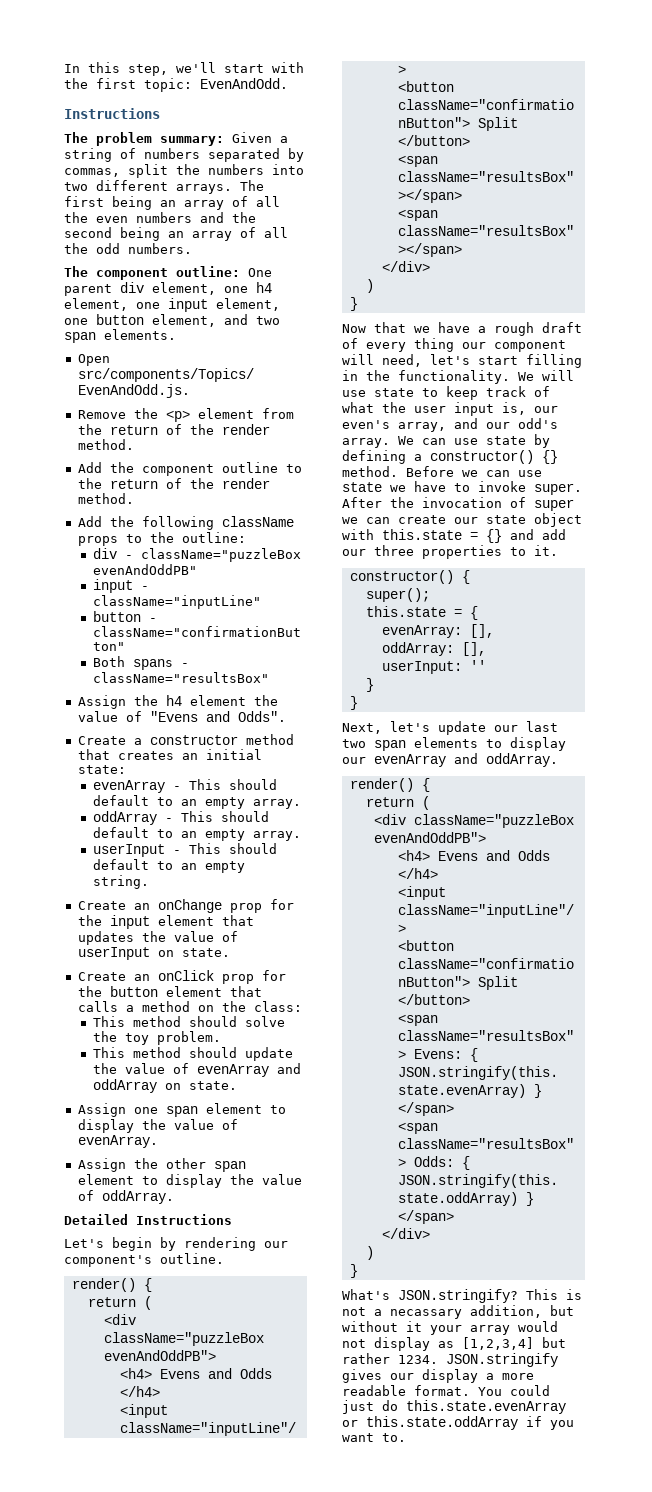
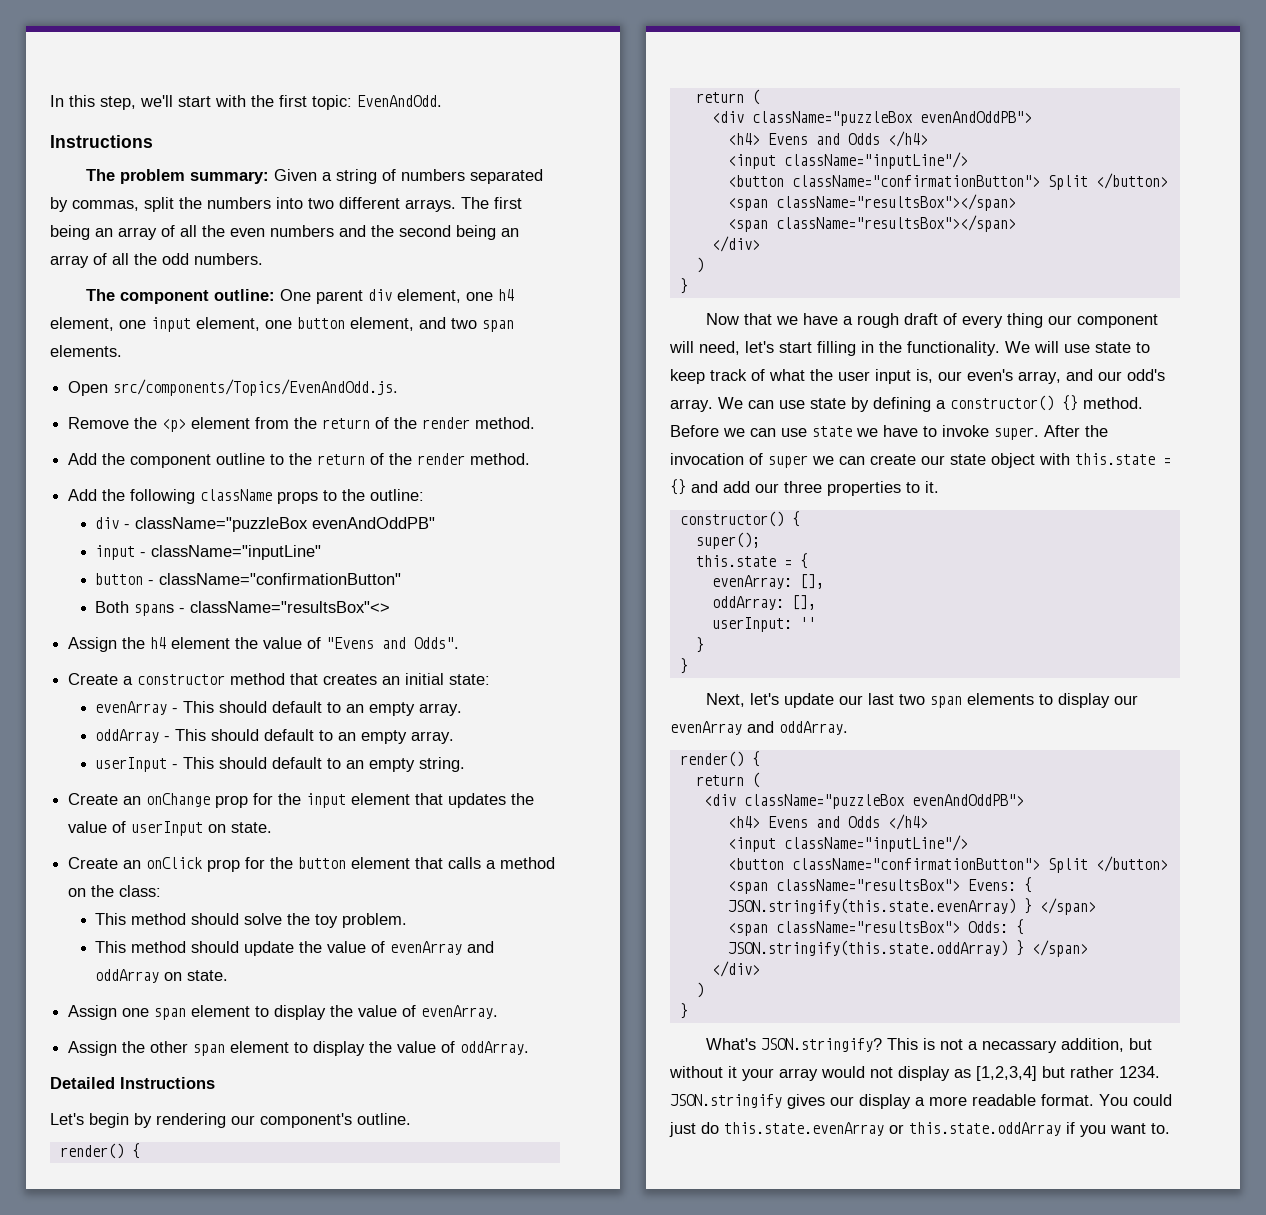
- Both spans - className="resultsBox"
+ Both spans - className="resultsBox"<>

